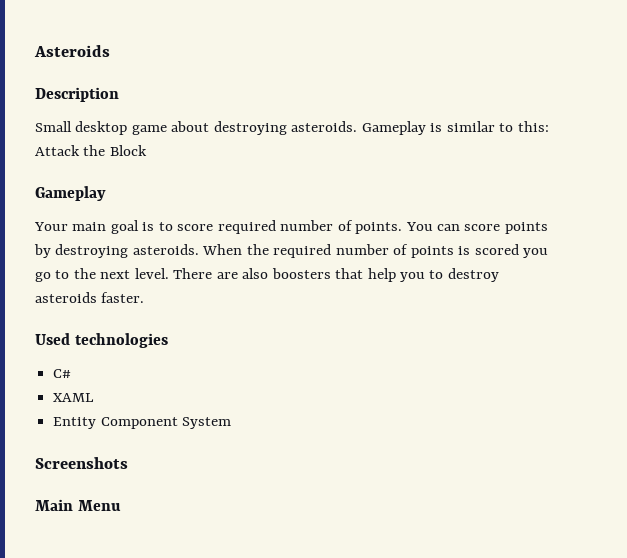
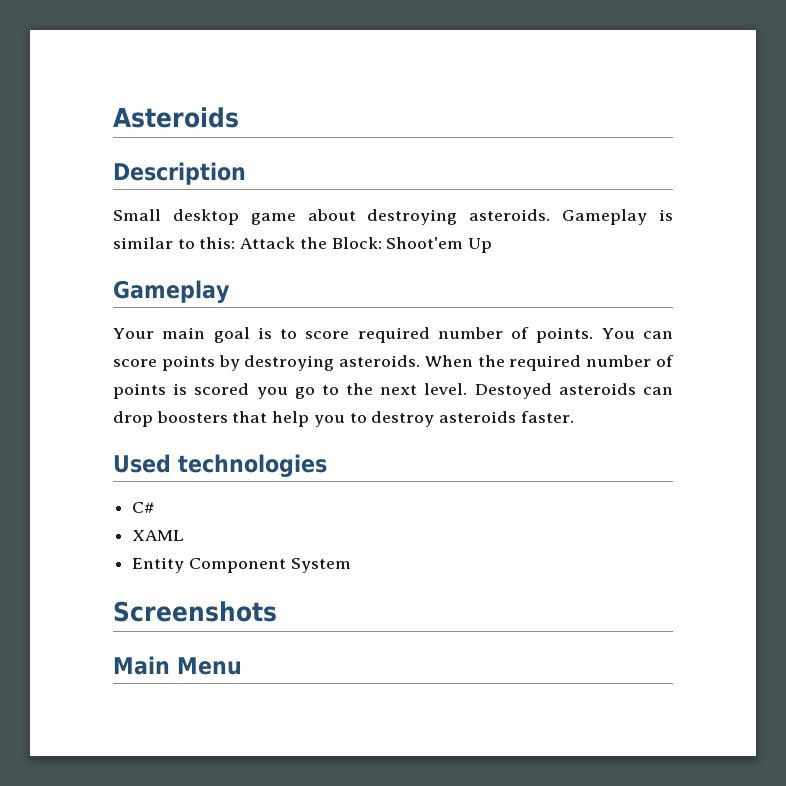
- Gameplay is similar to this: Attack the Block
+ Gameplay is similar to this: Attack the Block: Shoot'em Up
- There are also boosters that help you to destroy asteroids faster.
+ Destoyed asteroids can drop boosters that help you to destroy asteroids faster.

